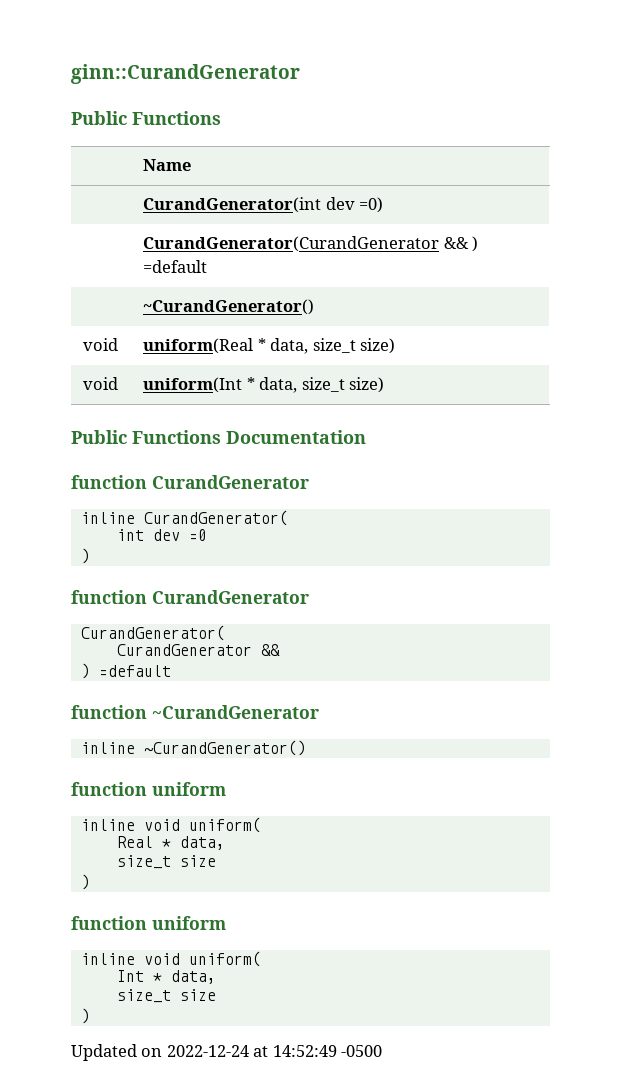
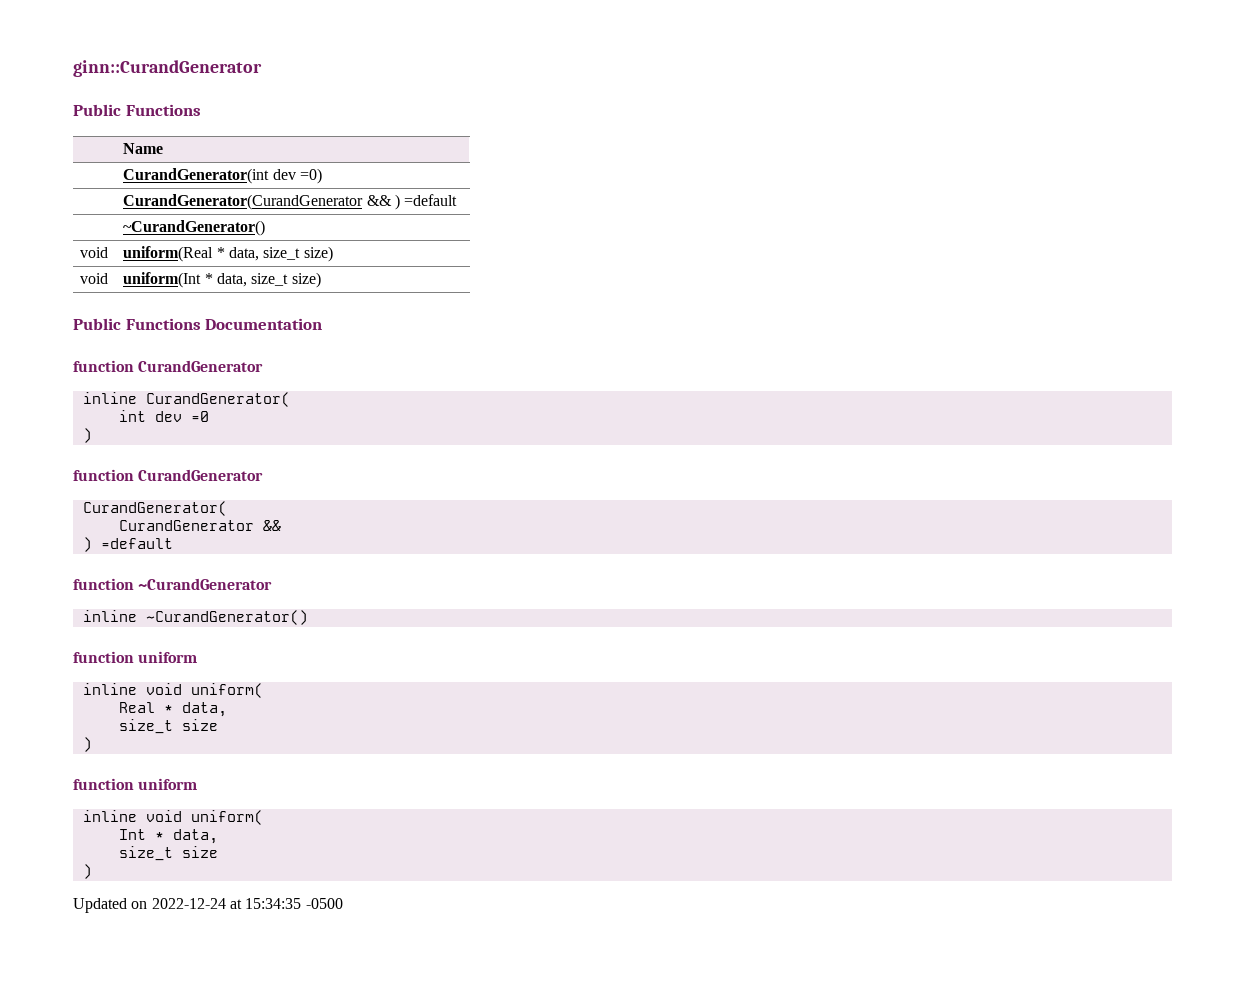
- Updated on 2022-12-24 at 14:52:49 -0500
+ Updated on 2022-12-24 at 15:34:35 -0500

